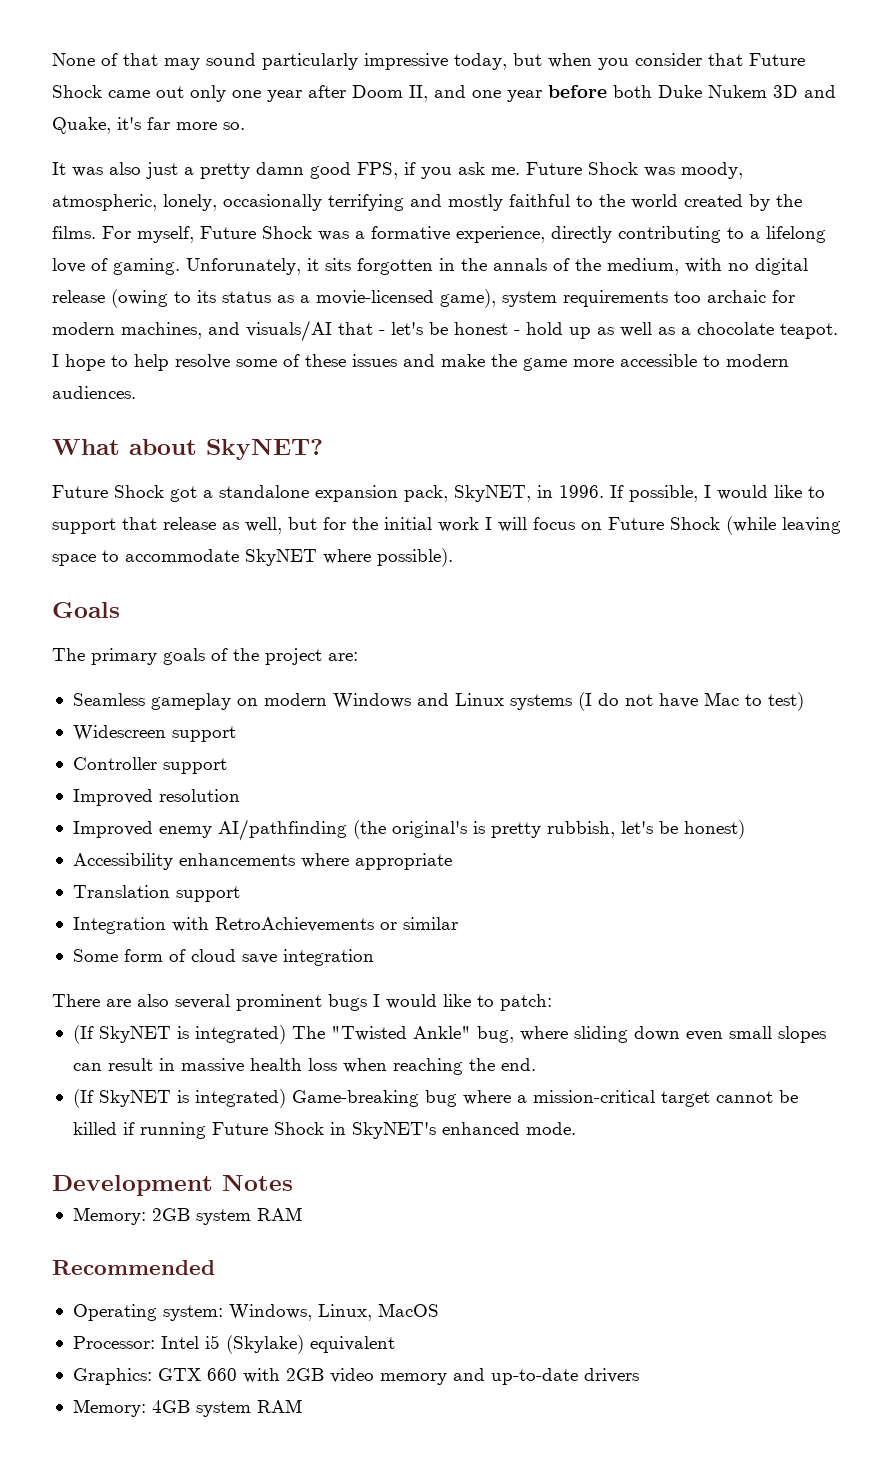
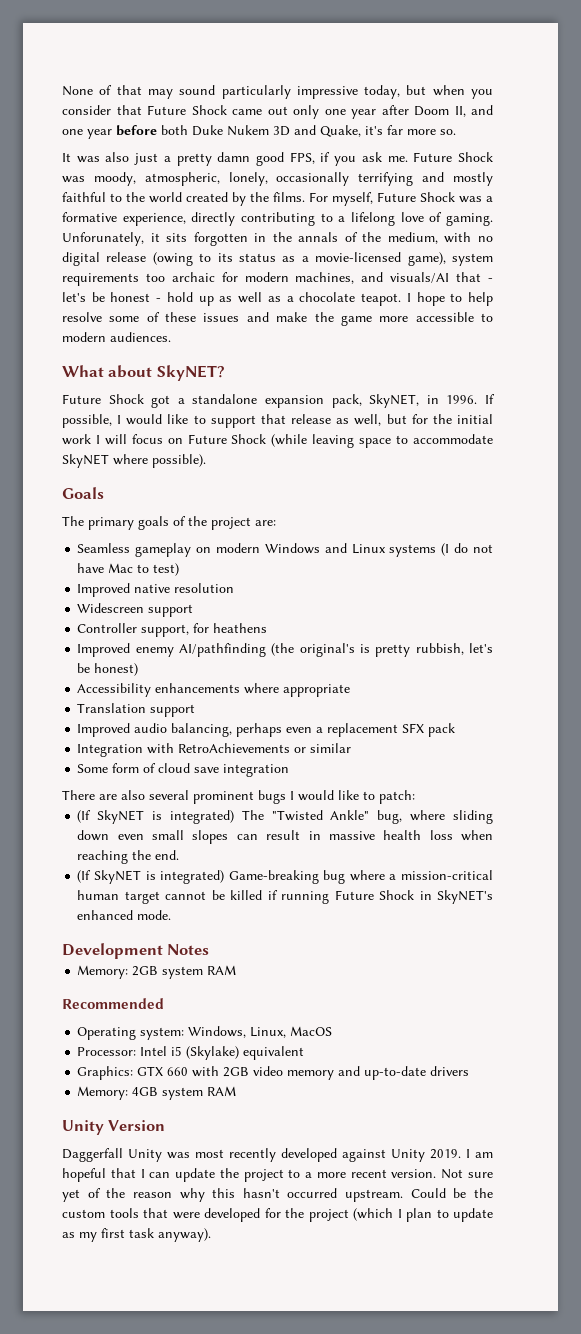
+ Improved native resolution
- Controller support
- Improved resolution
+ Controller support, for heathens
+ Improved audio balancing, perhaps even a replacement SFX pack
- (If SkyNET is integrated) Game-breaking bug where a mission-critical target cannot be killed if running Future Shock in SkyNET's enhanced mode.
+ (If SkyNET is integrated) Game-breaking bug where a mission-critical human target cannot be killed if running Future Shock in SkyNET's enhanced mode.
+ Unity Version
+ Daggerfall Unity was most recently developed against Unity 2019. I am hopeful that I can update the project to a more recent version. Not sure yet of the reason why this hasn't occurred upstream. Could be the custom tools that were developed for the project (which I plan to update as my first task anyway).

